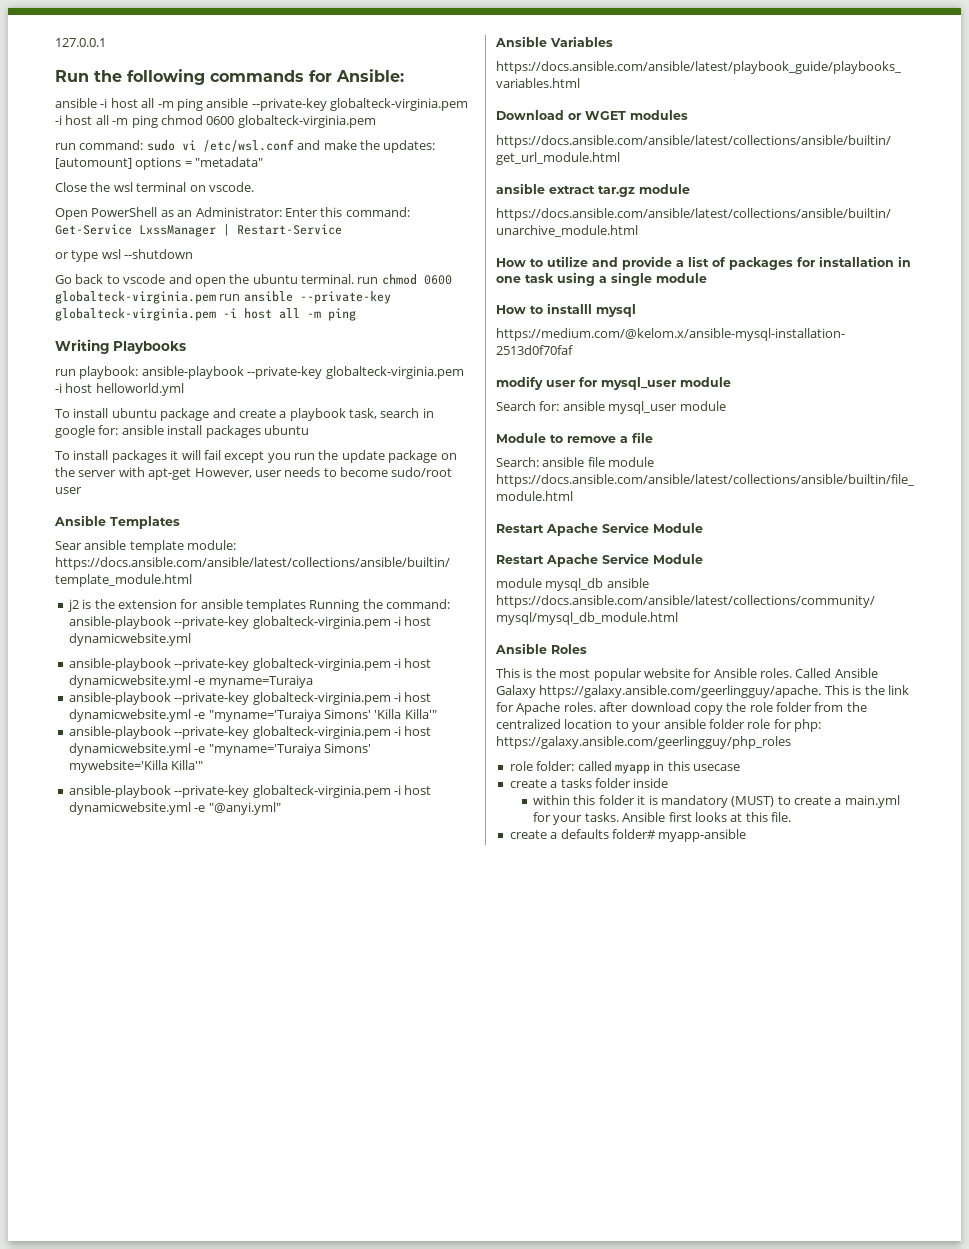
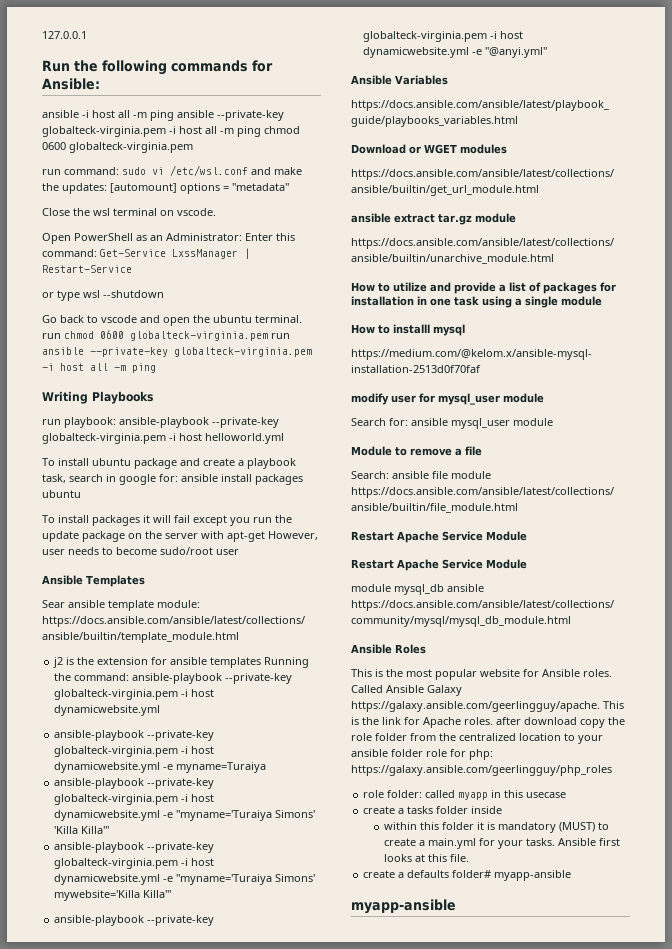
  create a defaults folder# myapp-ansible
+ myapp-ansible

